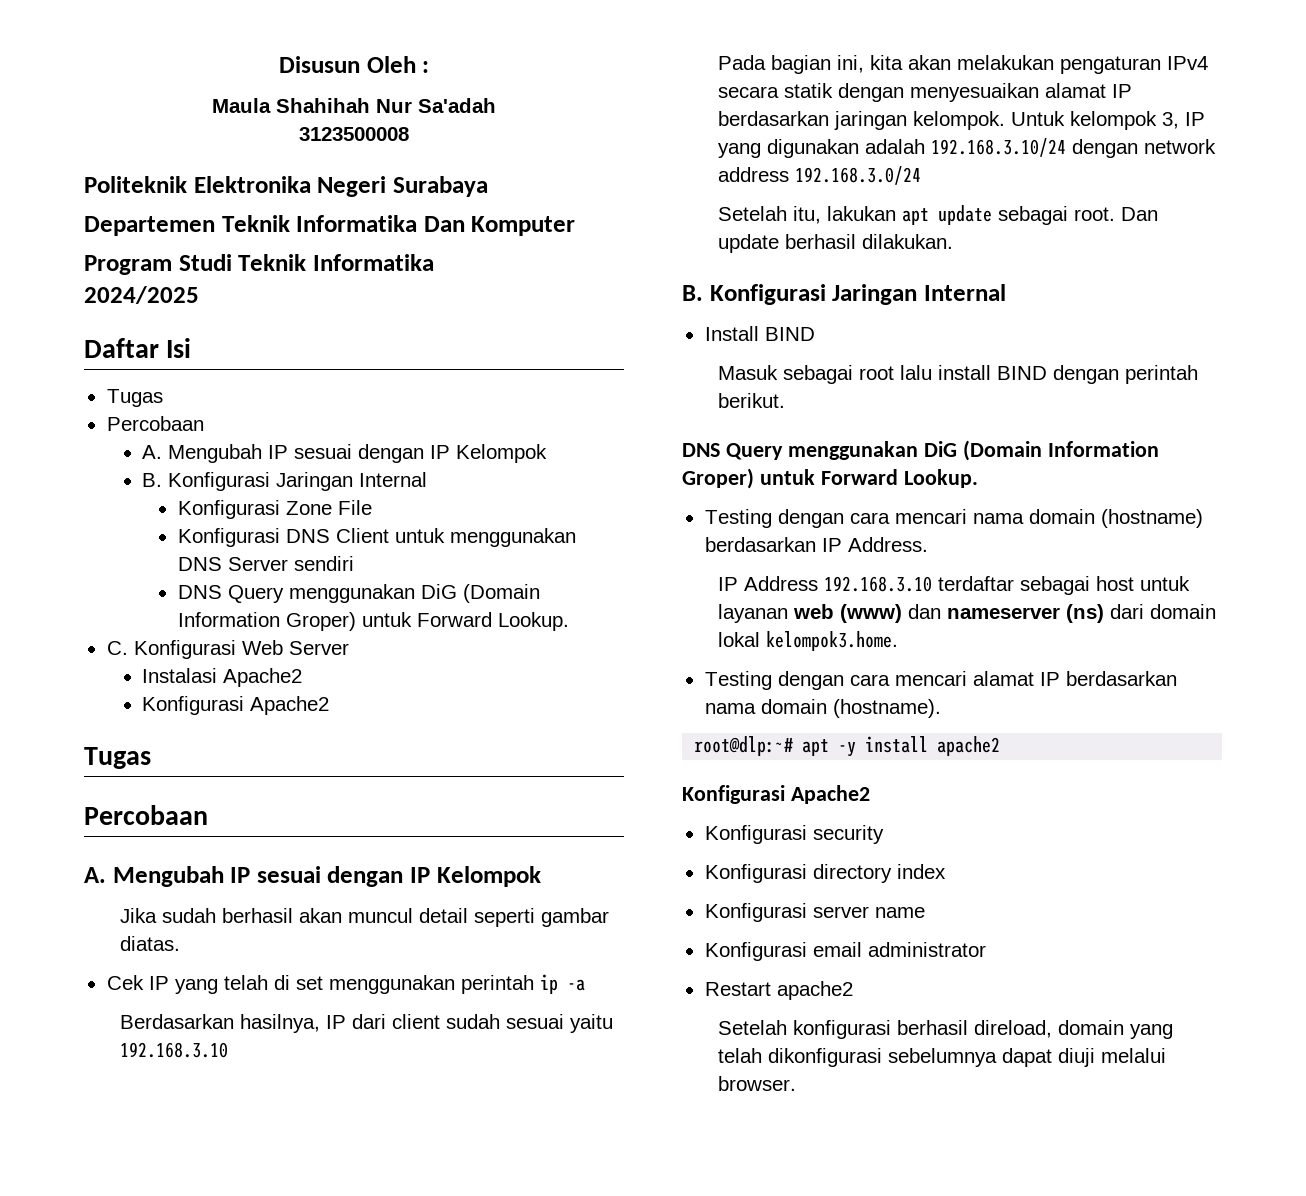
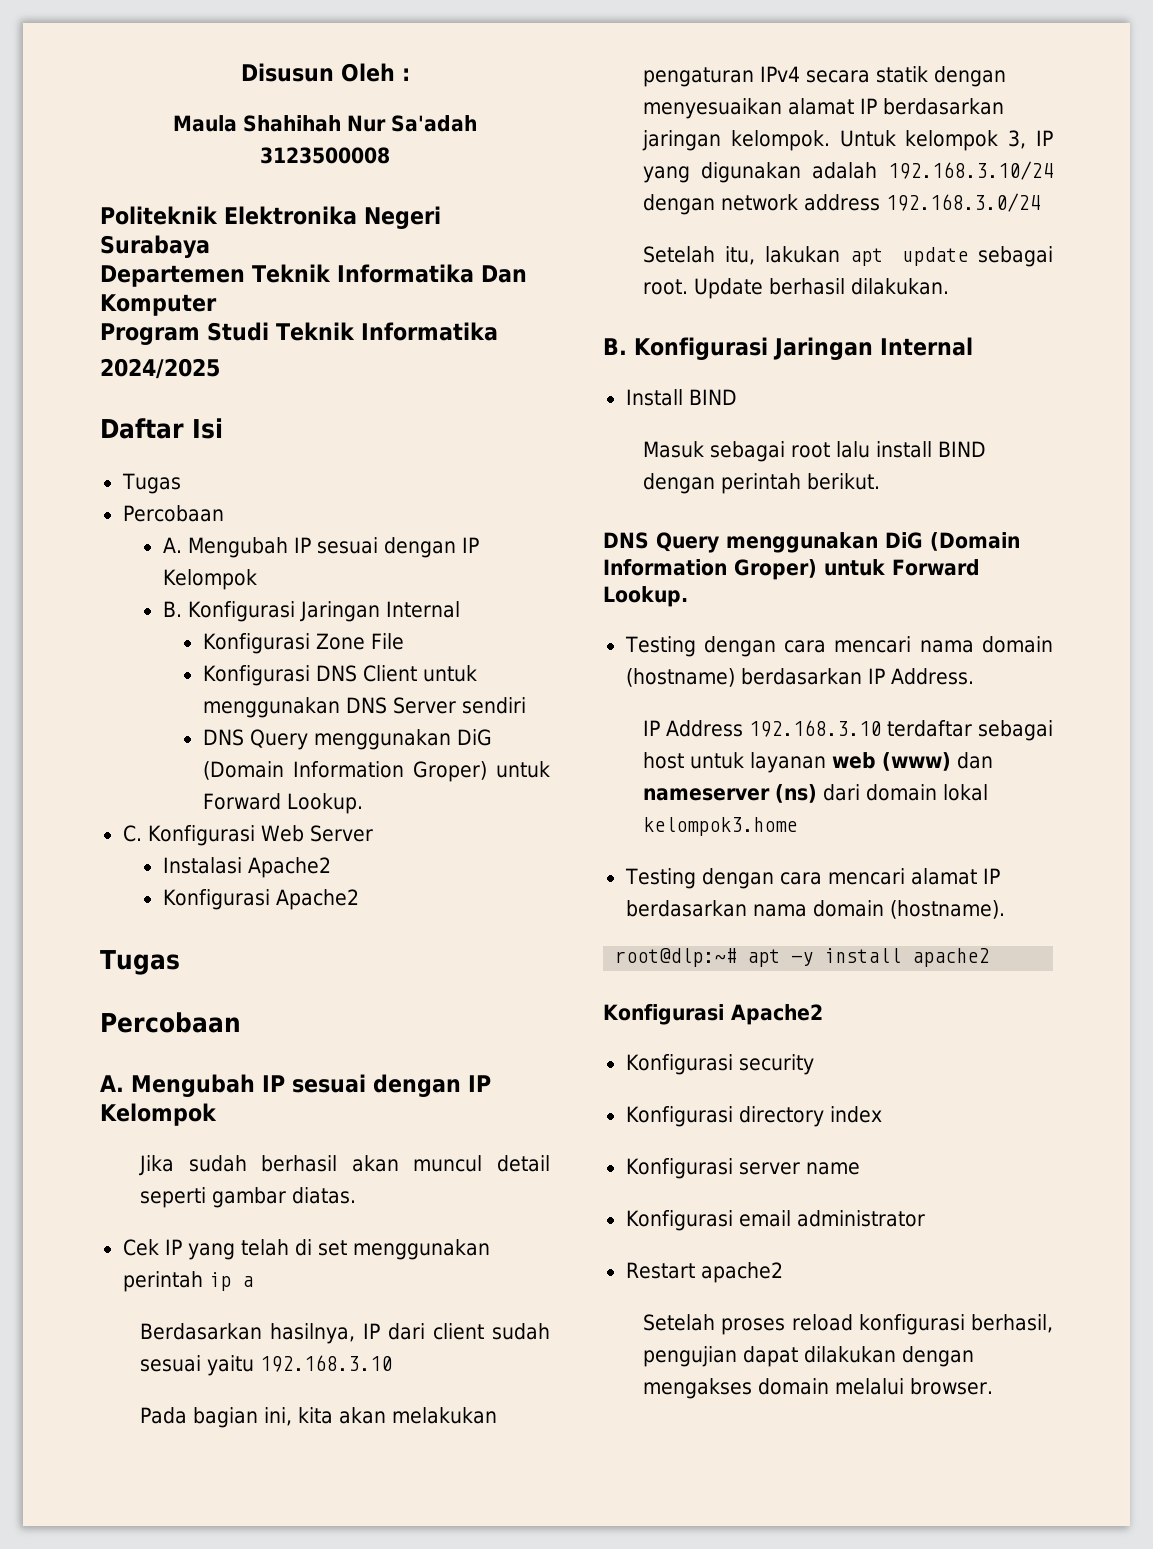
- Cek IP yang telah di set menggunakan perintah ip -a
+ Cek IP yang telah di set menggunakan perintah ip a
- Dan update berhasil dilakukan.
+ Update berhasil dilakukan.
- IP Address 192.168.3.10 terdaftar sebagai host untuk layanan web (www) dan nameserver (ns) dari domain lokal kelompok3.home.
+ IP Address 192.168.3.10 terdaftar sebagai host untuk layanan web (www) dan nameserver (ns) dari domain lokal kelompok3.home
- Setelah konfigurasi berhasil direload, domain yang telah dikonfigurasi sebelumnya dapat diuji melalui browser.
+ Setelah proses reload konfigurasi berhasil, pengujian dapat dilakukan dengan mengakses domain melalui browser.

